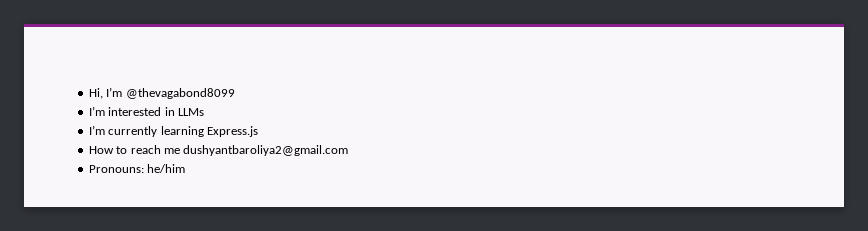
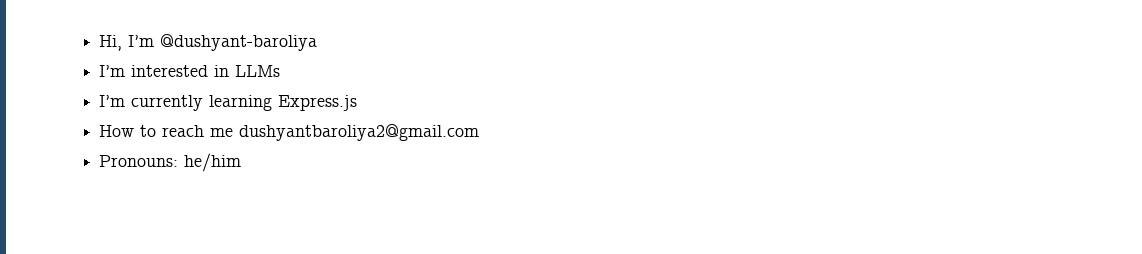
- Hi, I’m @thevagabond8099
+ Hi, I’m @dushyant-baroliya

